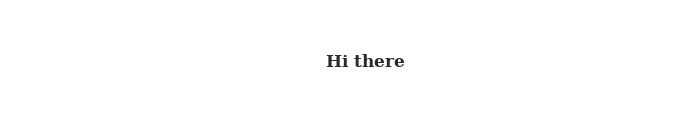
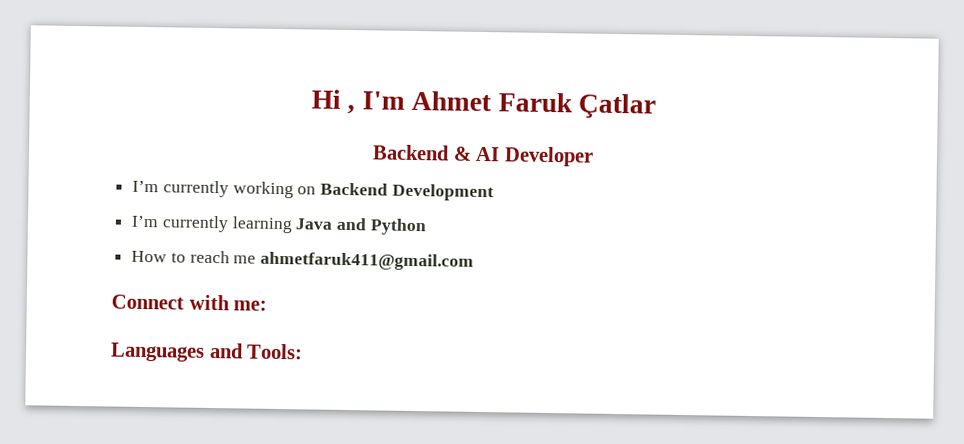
- Hi there
+ Hi , I'm Ahmet Faruk Çatlar
+ Backend & AI Developer
+ I’m currently working on Backend Development
+ I’m currently learning Java and Python
+ How to reach me ahmetfaruk411@gmail.com
+ Connect with me:
+ Languages and Tools:

